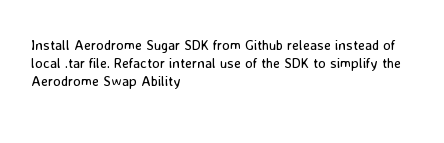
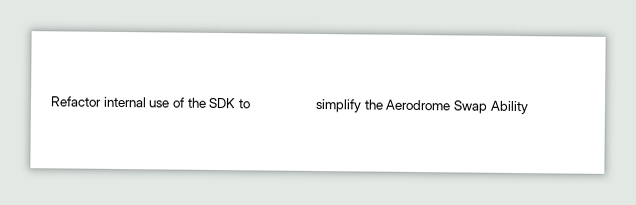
- Install Aerodrome Sugar SDK from Github release instead of local .tar file.

